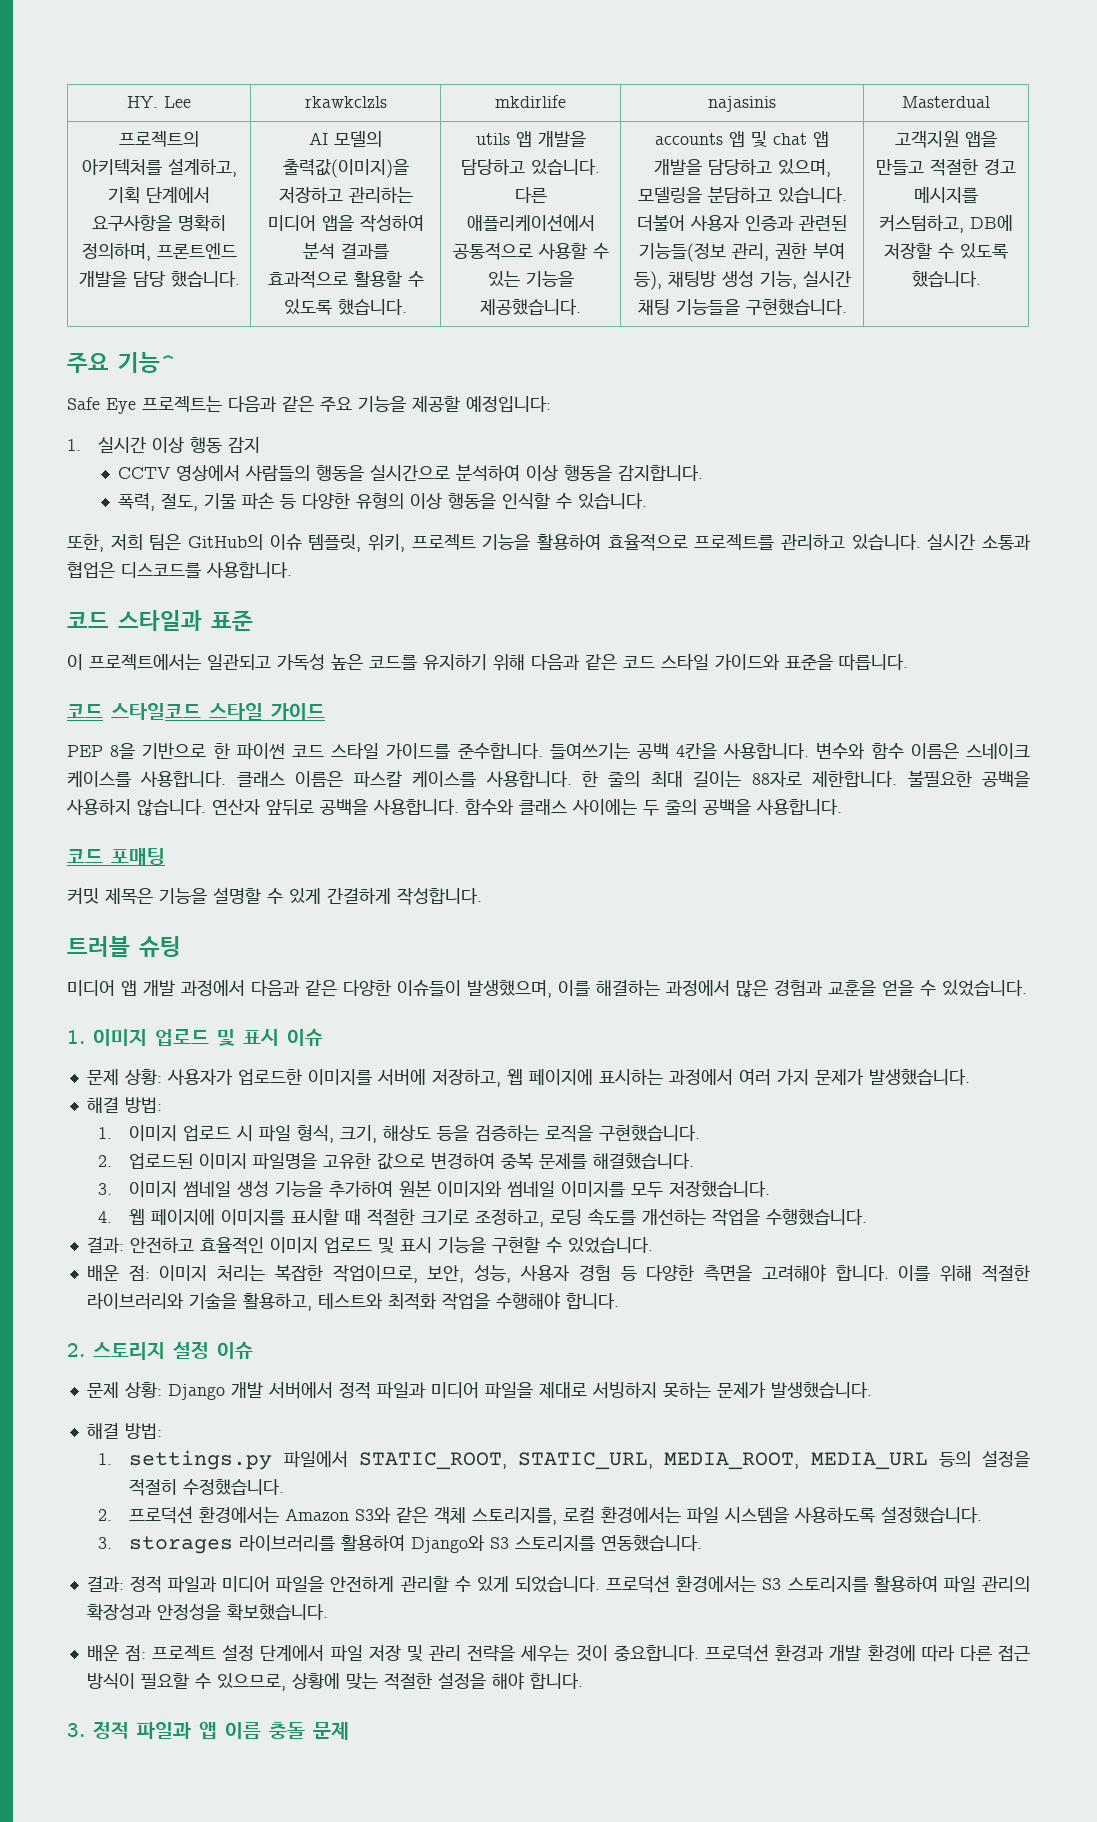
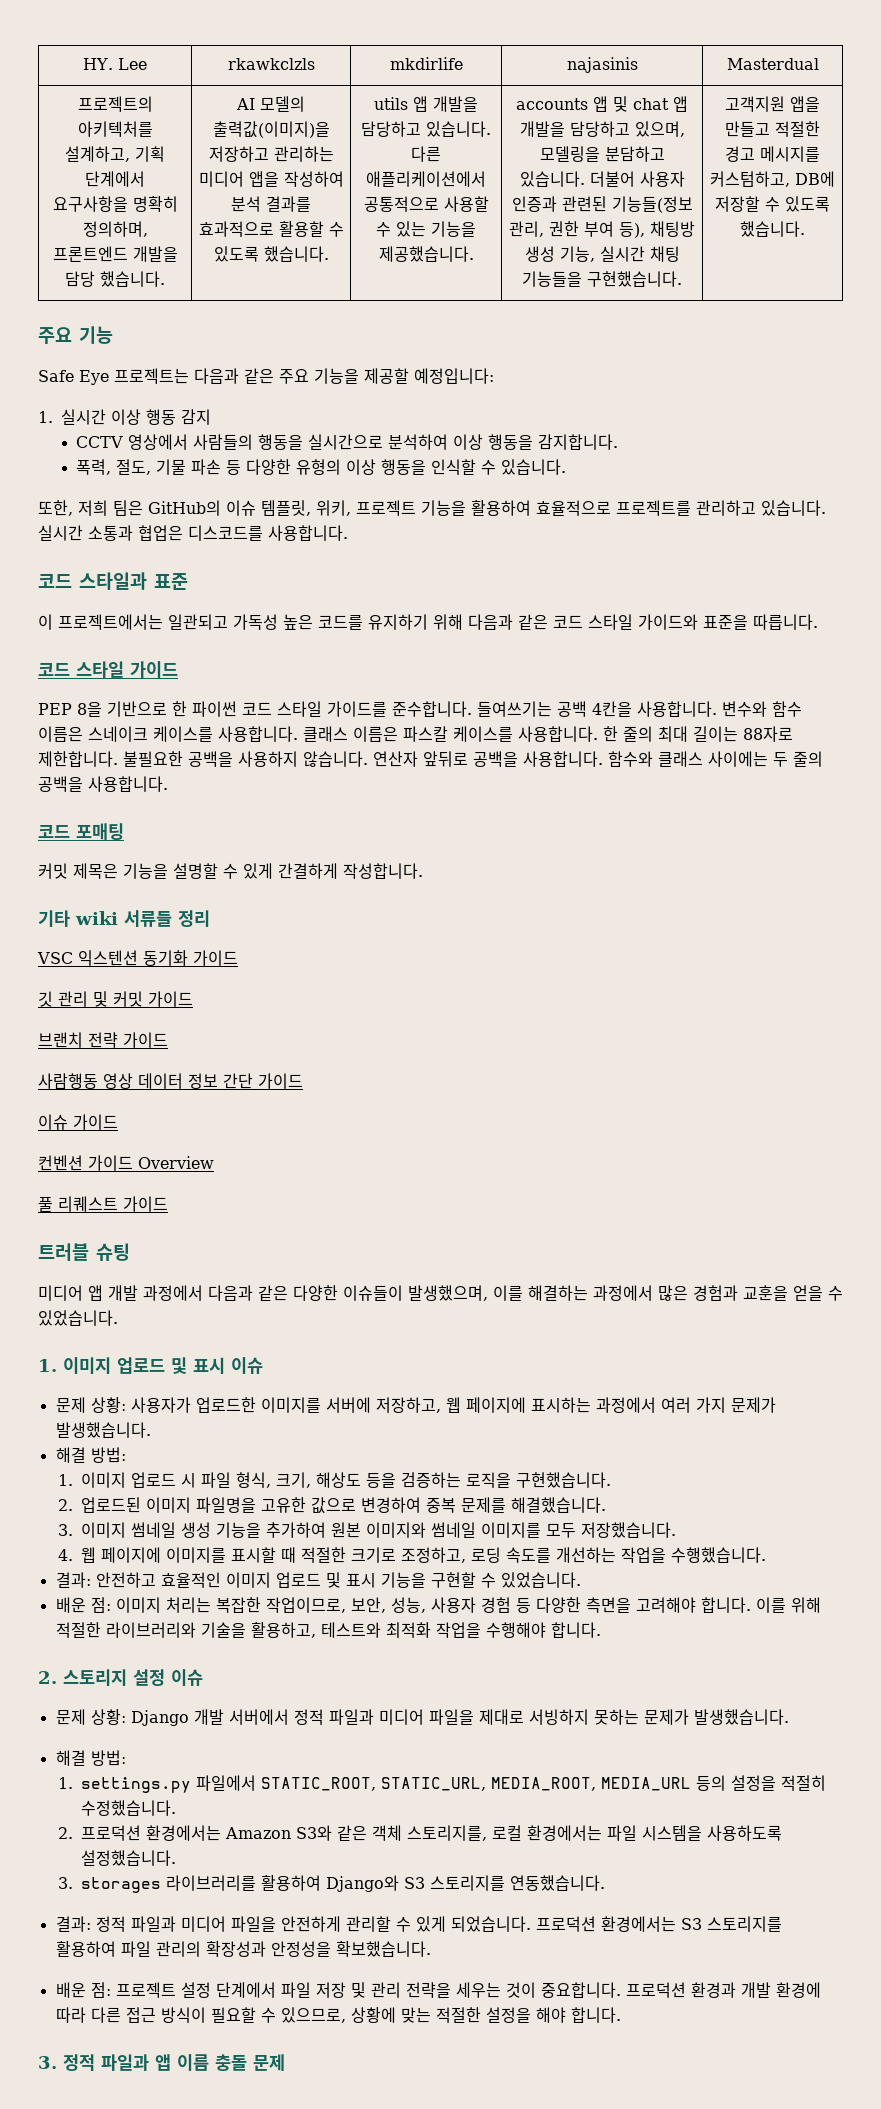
- 주요 기능^
+ 주요 기능
- 코드 스타일코드 스타일 가이드
+ 코드 스타일 가이드
+ 기타 wiki 서류들 정리
+ VSC 익스텐션 동기화 가이드
+ 깃 관리 및 커밋 가이드
+ 브랜치 전략 가이드
+ 사람행동 영상 데이터 정보 간단 가이드
+ 이슈 가이드
+ 컨벤션 가이드 Overview
+ 풀 리퀘스트 가이드

